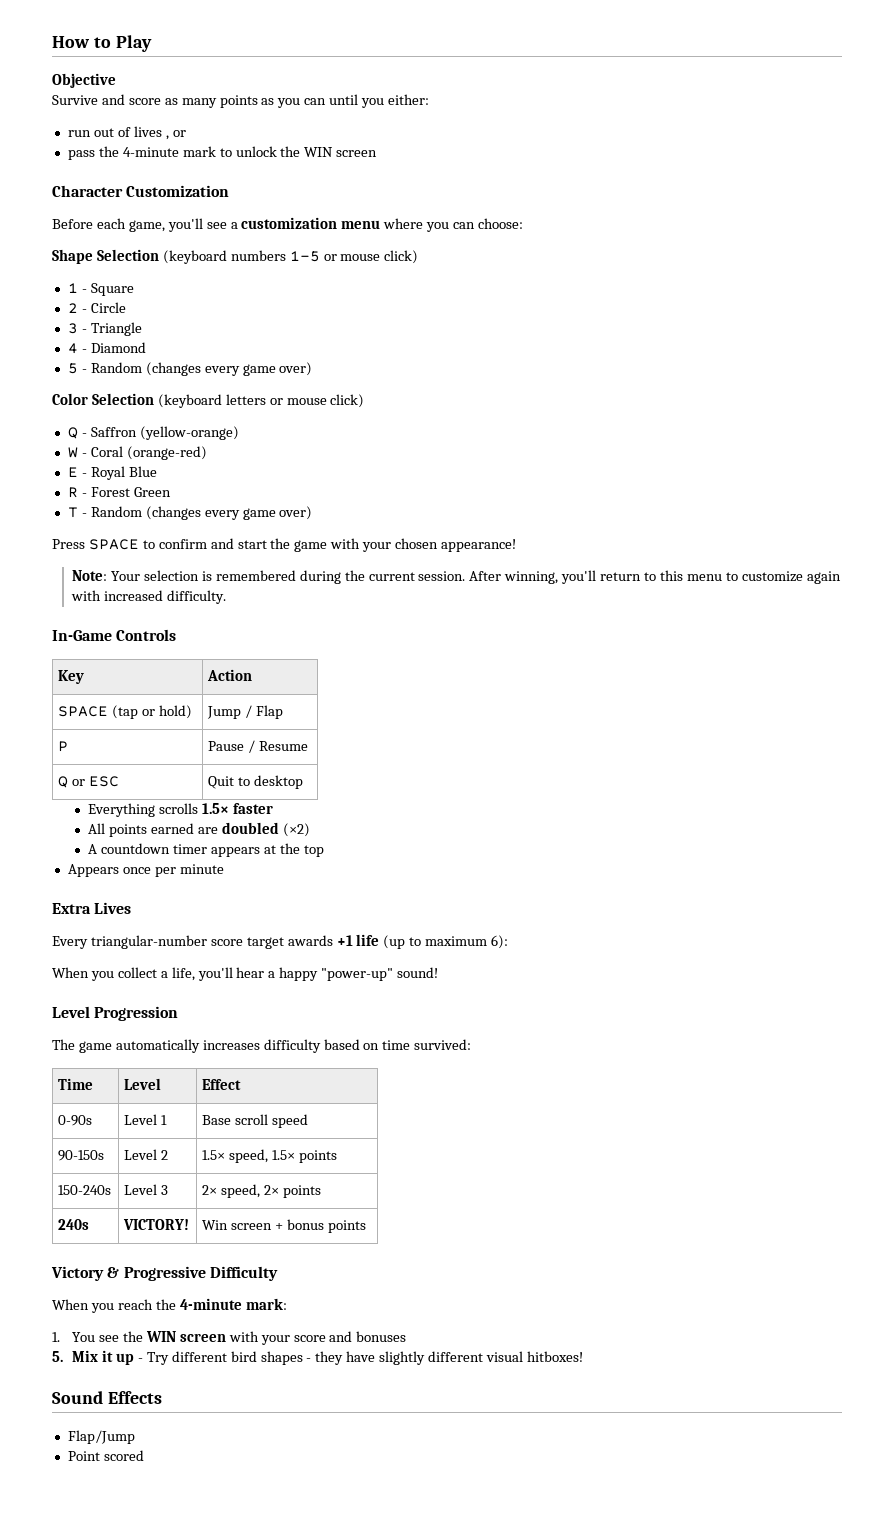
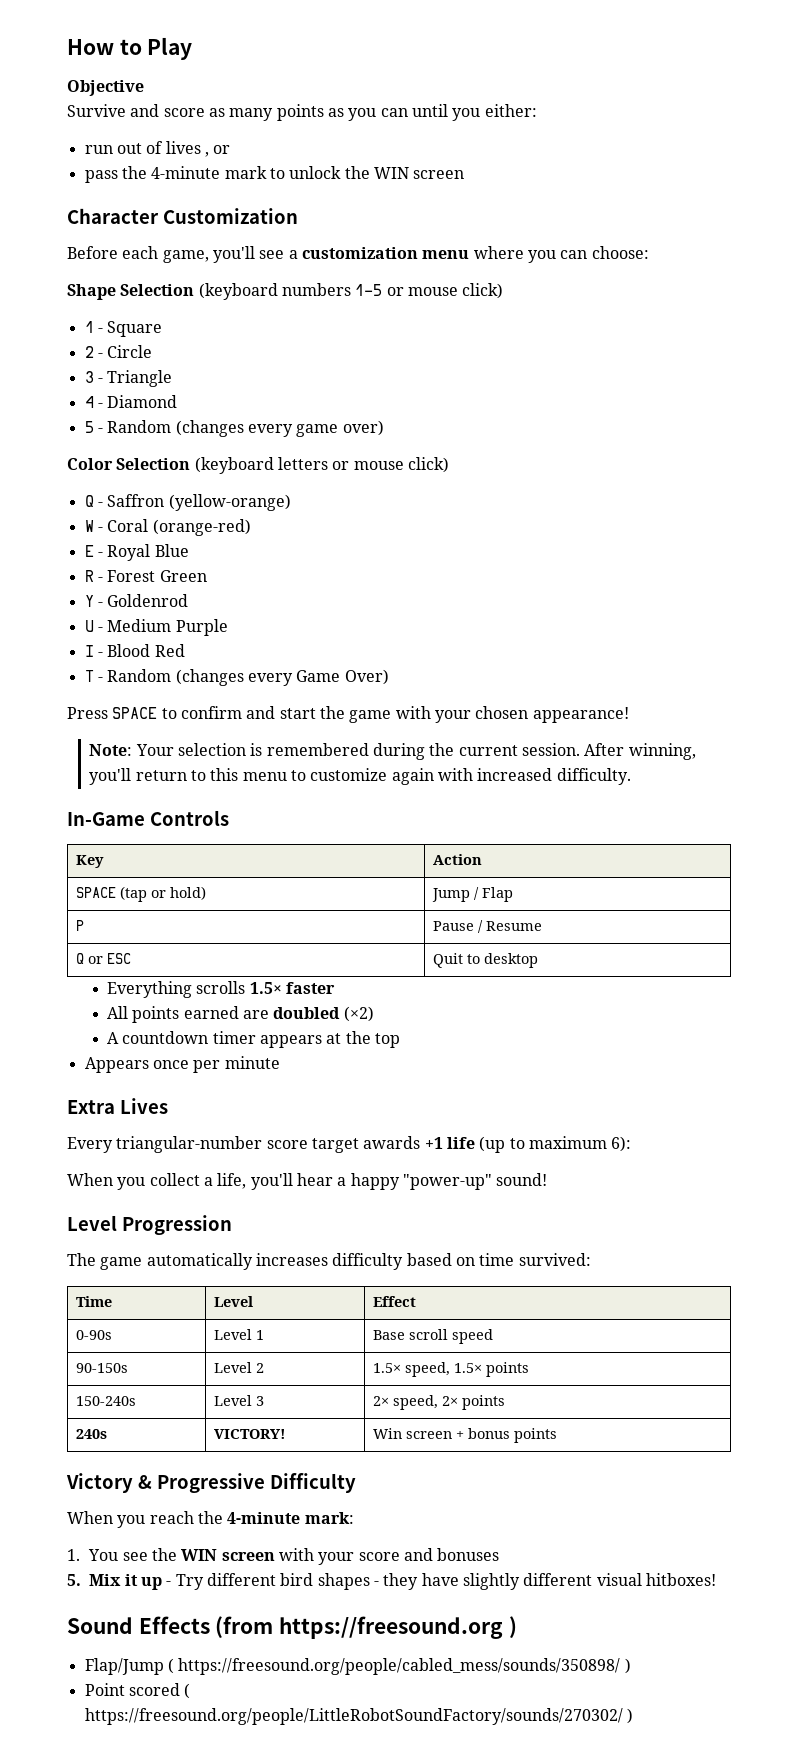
+ Y - Goldenrod
+ U - Medium Purple
+ I - Blood Red
- T - Random (changes every game over)
+ T - Random (changes every Game Over)
- Sound Effects
- Flap/Jump
+ Sound Effects (from https://freesound.org )
+ Flap/Jump ( https://freesound.org/people/cabled_mess/sounds/350898/ )
- Point scored
+ Point scored ( https://freesound.org/people/LittleRobotSoundFactory/sounds/270302/ )

